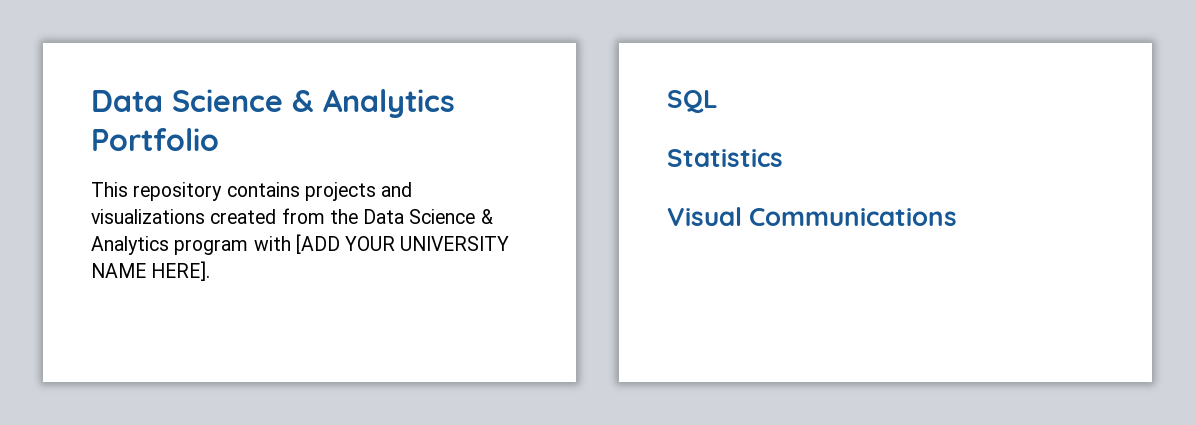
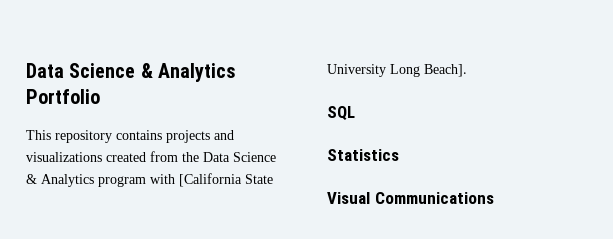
- This repository contains projects and visualizations created from the Data Science & Analytics program with [ADD YOUR UNIVERSITY NAME HERE].
+ This repository contains projects and visualizations created from the Data Science & Analytics program with [California State University Long Beach].

